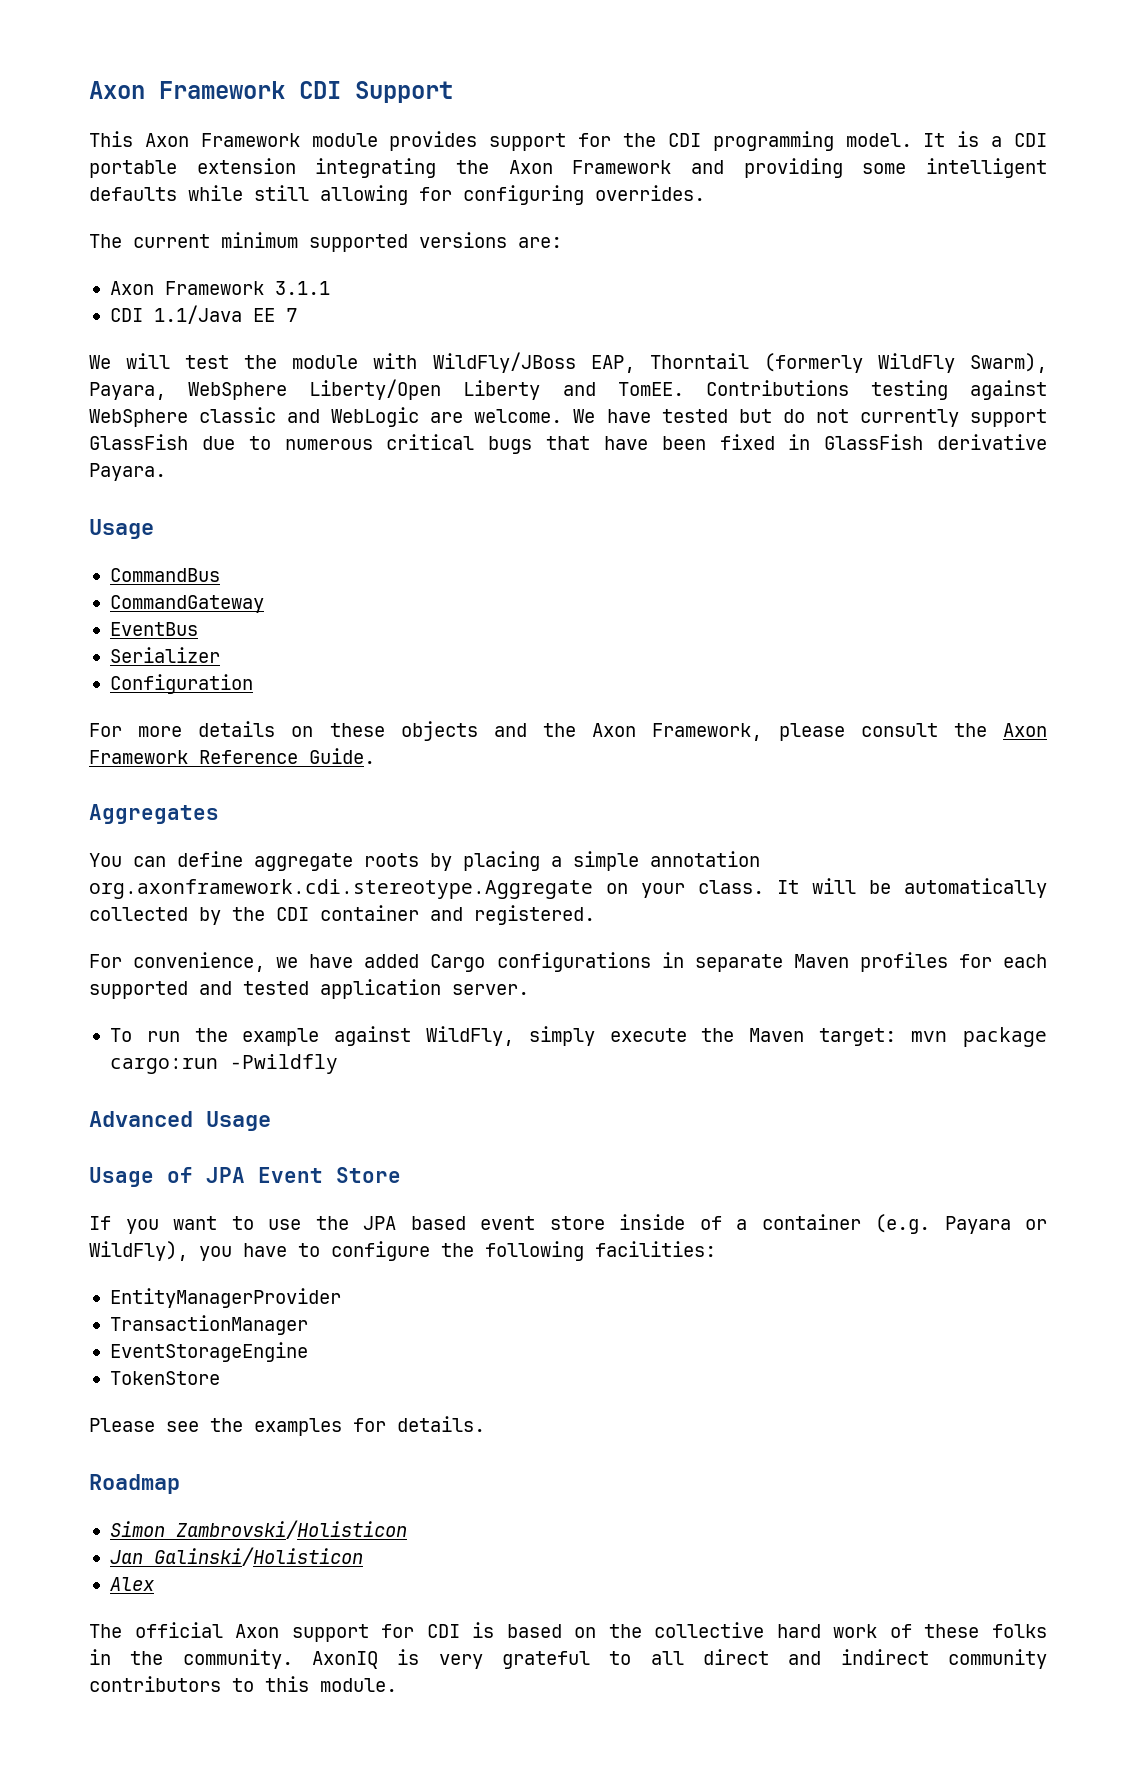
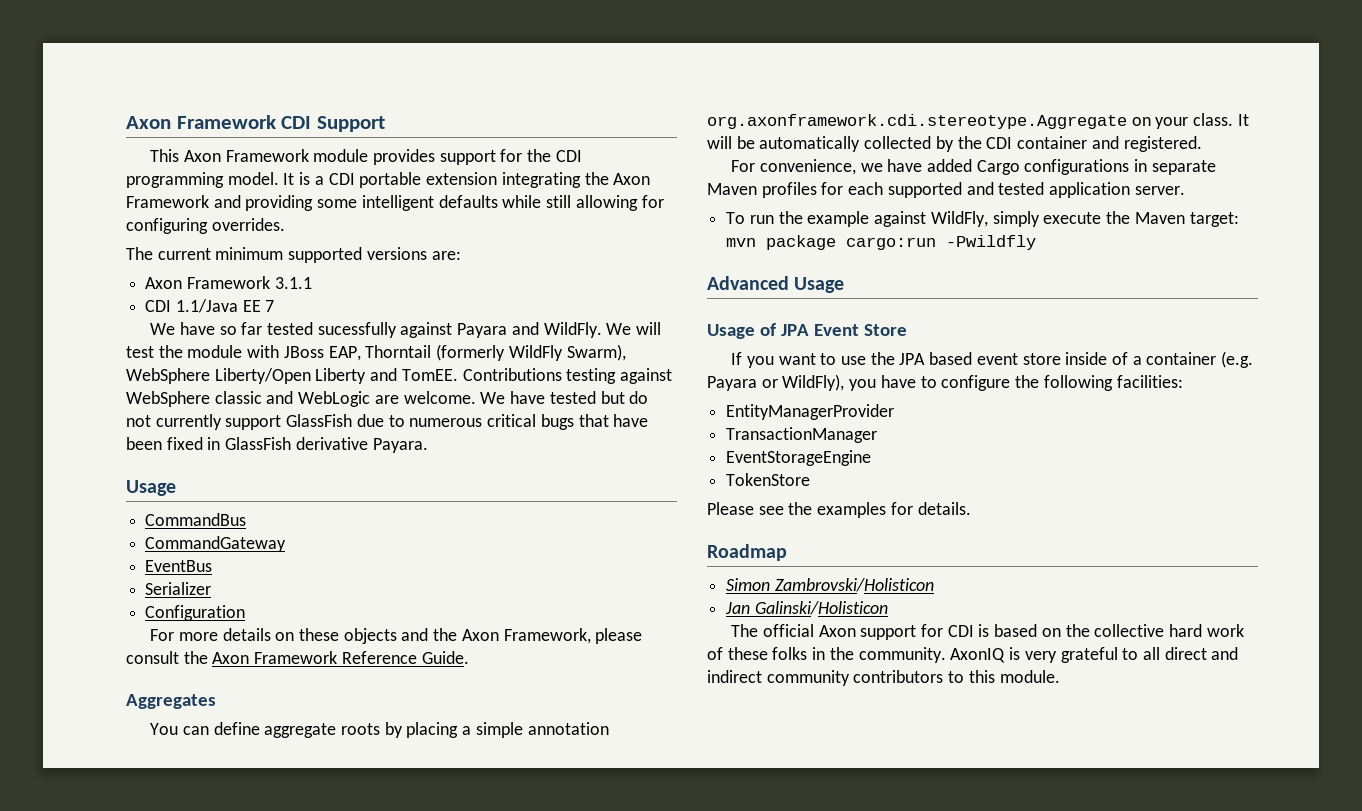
- We will test the module with WildFly/JBoss EAP, Thorntail (formerly WildFly Swarm), Payara, WebSphere Liberty/Open Liberty and TomEE.
+ We have so far tested sucessfully against Payara and WildFly. We will test the module with JBoss EAP, Thorntail (formerly WildFly Swarm), WebSphere Liberty/Open Liberty and TomEE.
- Alex

